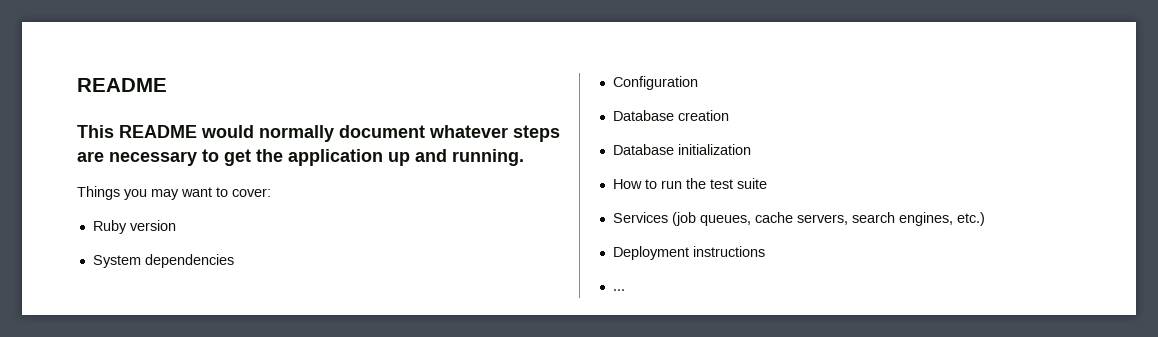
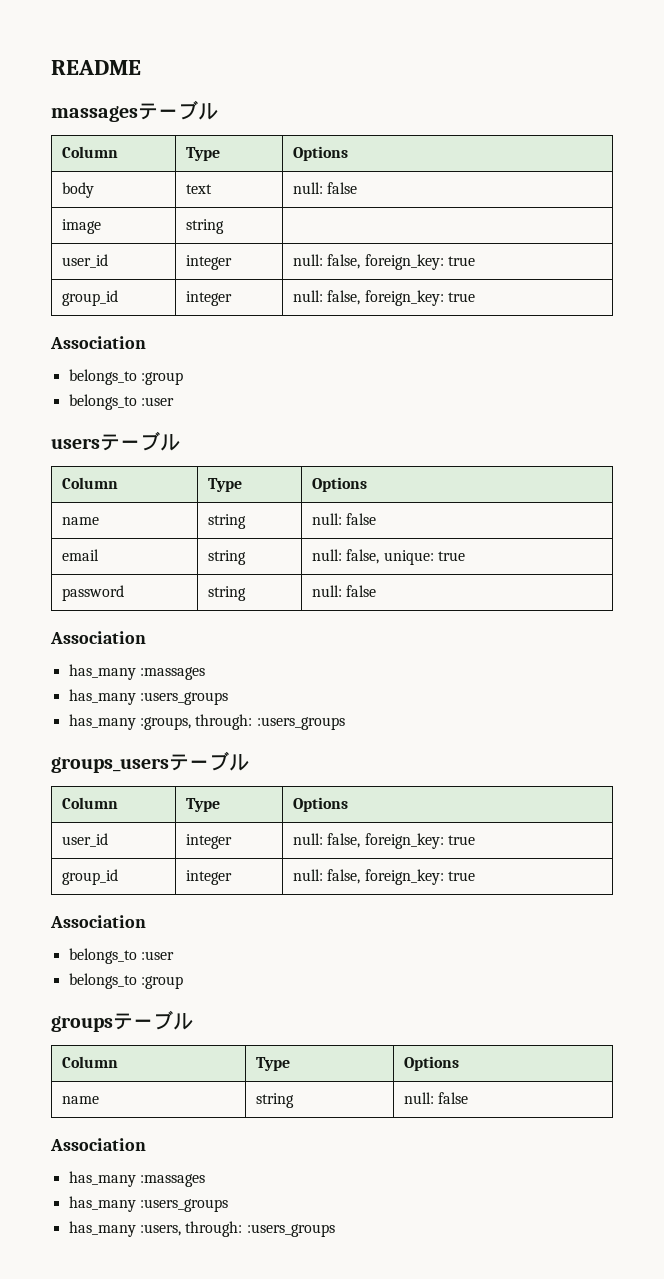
- This README would normally document whatever steps are necessary to get the application up and running.
- Things you may want to cover:
- Ruby version
- System dependencies
- Configuration
- Database creation
- Database initialization
- How to run the test suite
- Services (job queues, cache servers, search engines, etc.)
- Deployment instructions
- ...
+ massagesテーブル
+ Column | Type | Options
+ body | text | null: false
+ image | string |
+ user_id | integer | null: false, foreign_key: true
+ group_id | integer | null: false, foreign_key: true
+ Association
+ belongs_to :group
+ belongs_to :user
+ usersテーブル
+ Column | Type | Options
+ name | string | null: false
+ email | string | null: false, unique: true
+ password | string | null: false
+ Association
+ has_many :massages
+ has_many :users_groups
+ has_many :groups, through: :users_groups
+ groups_usersテーブル
+ Column | Type | Options
+ user_id | integer | null: false, foreign_key: true
+ group_id | integer | null: false, foreign_key: true
+ Association
+ belongs_to :user
+ belongs_to :group
+ groupsテーブル
+ Column | Type | Options
+ name | string | null: false
+ Association
+ has_many :massages
+ has_many :users_groups
+ has_many :users, through: :users_groups

